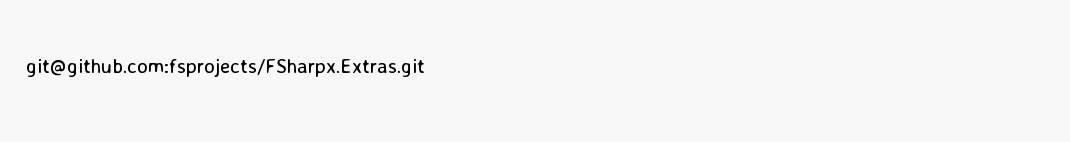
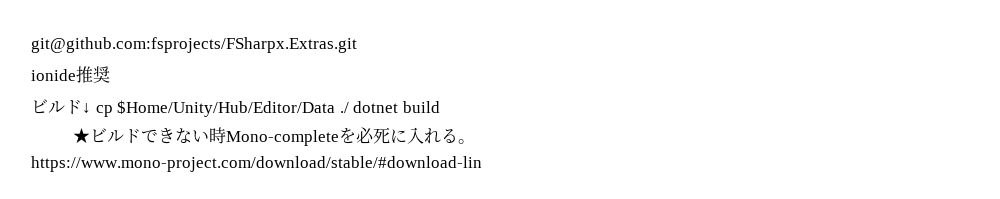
+ ionide推奨
+ ビルド↓ cp $Home/Unity/Hub/Editor/Data ./ dotnet build
+ ★ビルドできない時Mono-completeを必死に入れる。https://www.mono-project.com/download/stable/#download-lin

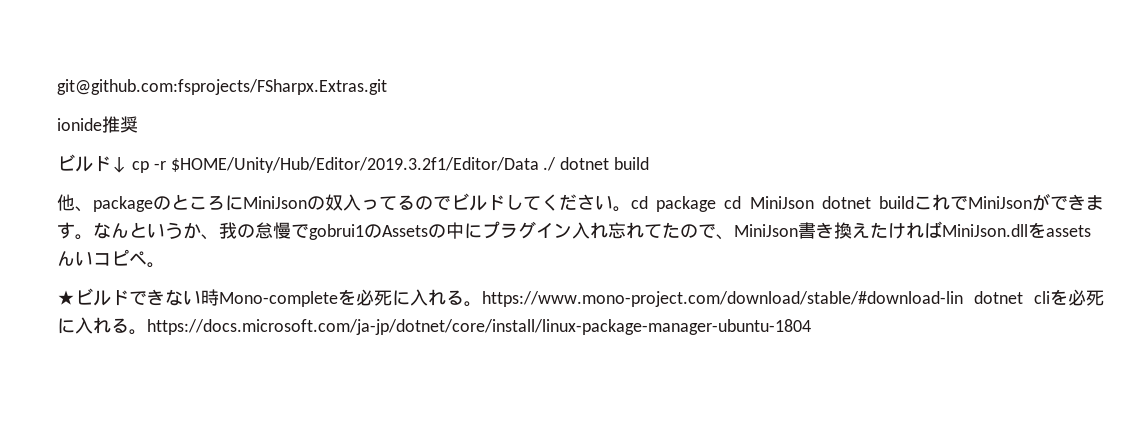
- ビルド↓ cp $Home/Unity/Hub/Editor/Data ./ dotnet build
+ ビルド↓ cp -r $HOME/Unity/Hub/Editor/2019.3.2f1/Editor/Data ./ dotnet build
+ 他、packageのところにMiniJsonの奴入ってるのでビルドしてください。cd package cd MiniJson dotnet buildこれでMiniJsonができます。なんというか、我の怠慢でgobrui1のAssetsの中にプラグイン入れ忘れてたので、MiniJson書き換えたければMiniJson.dllをassetsんいコピペ。
- ★ビルドできない時Mono-completeを必死に入れる。https://www.mono-project.com/download/stable/#download-lin
+ ★ビルドできない時Mono-completeを必死に入れる。https://www.mono-project.com/download/stable/#download-lin dotnet cliを必死に入れる。https://docs.microsoft.com/ja-jp/dotnet/core/install/linux-package-manager-ubuntu-1804

